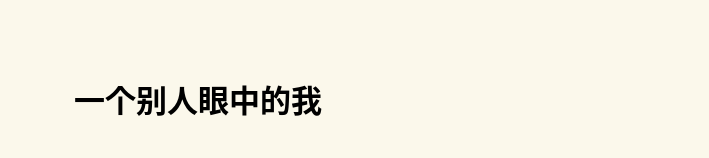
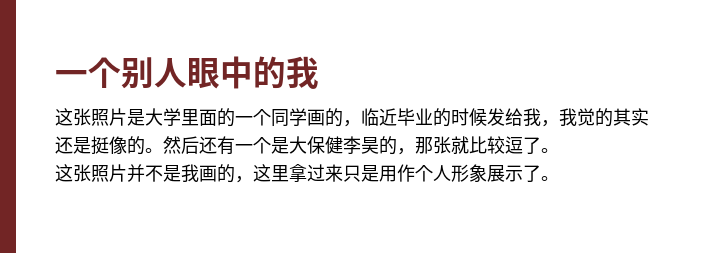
+ 这张照片是大学里面的一个同学画的，临近毕业的时候发给我，我觉的其实还是挺像的。然后还有一个是大保健李昊的，那张就比较逗了。
+ 这张照片并不是我画的，这里拿过来只是用作个人形象展示了。

